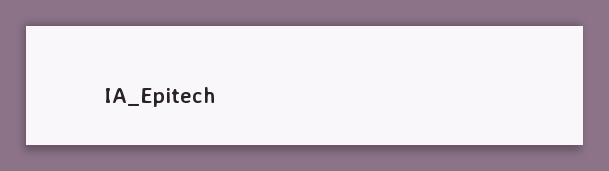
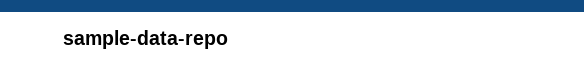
- IA_Epitech
+ sample-data-repo

